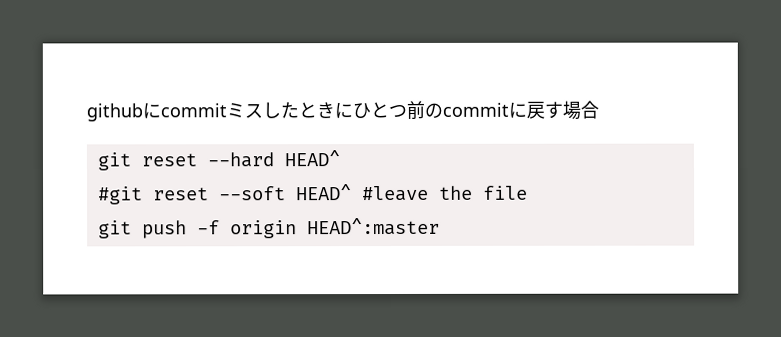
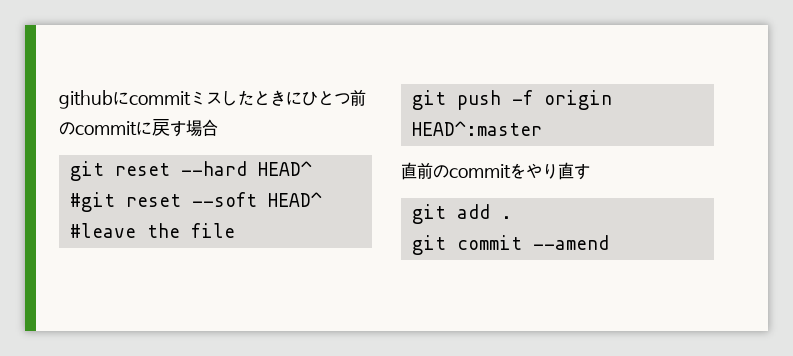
+ 直前のcommitをやり直す
+ git add .
+ git commit --amend

